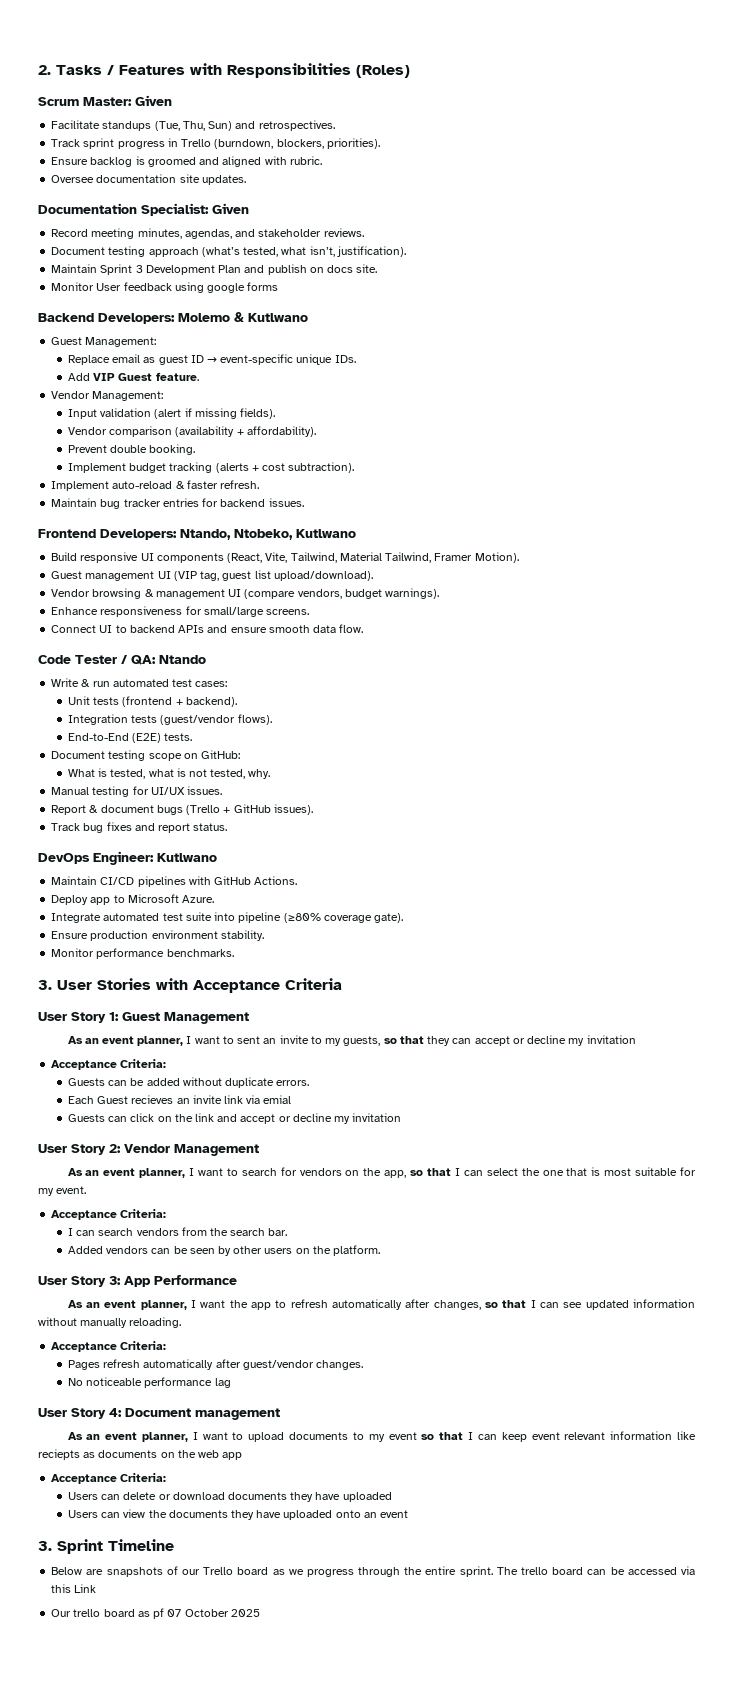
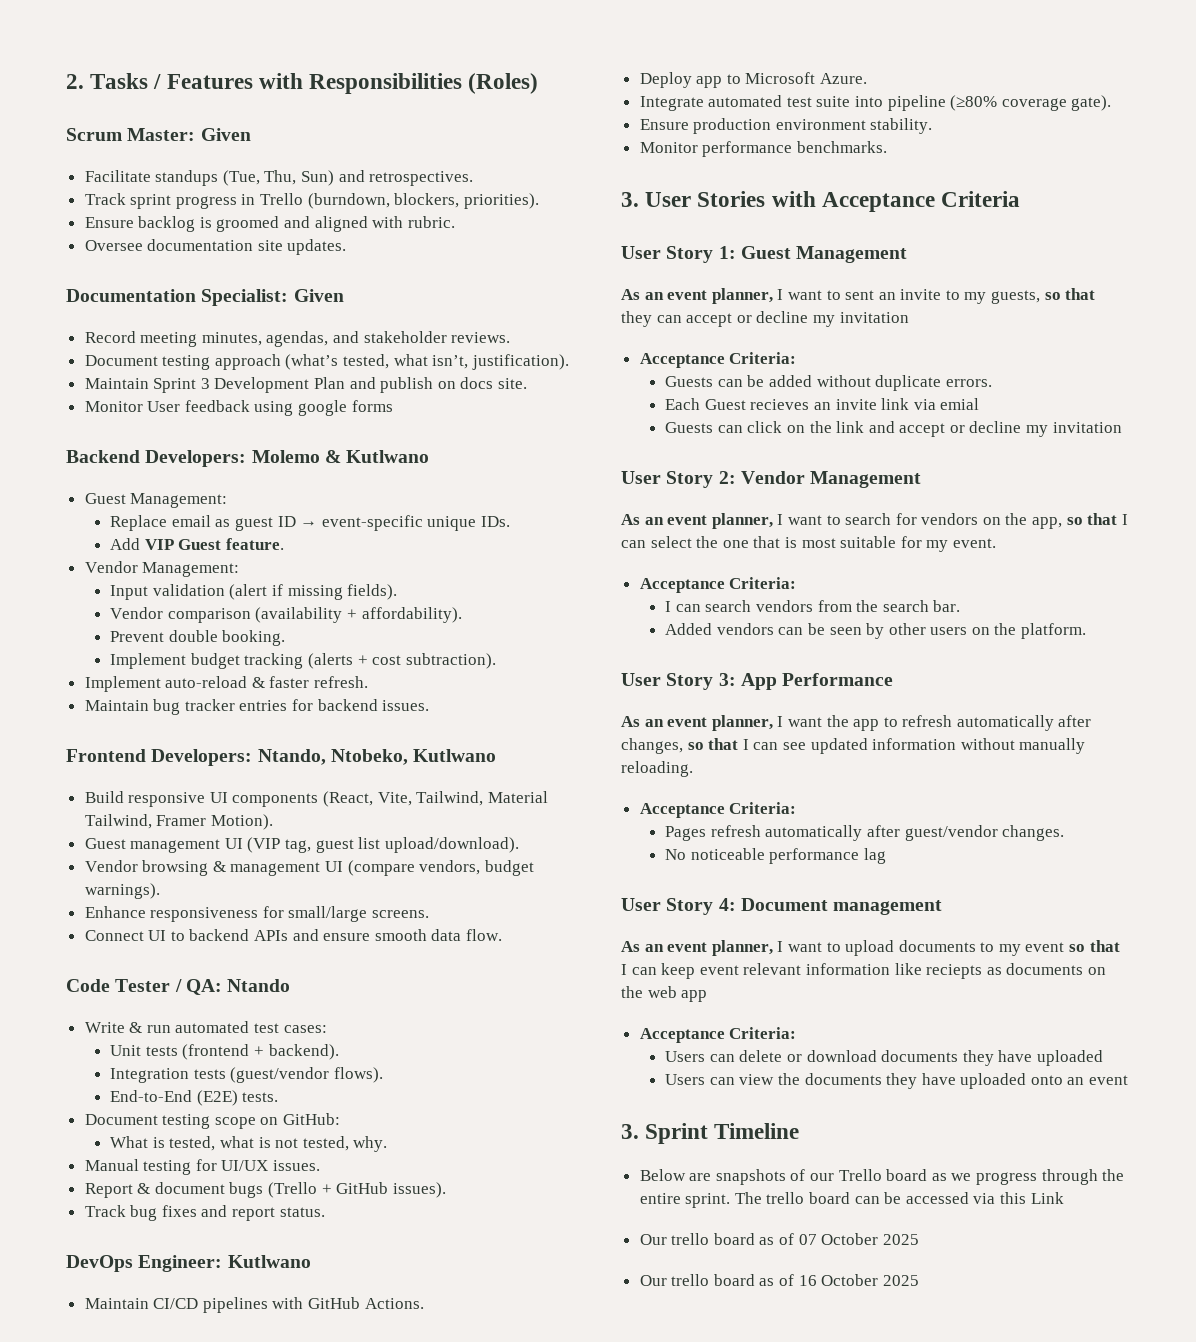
- Our trello board as pf 07 October 2025
+ Our trello board as of 07 October 2025
+ Our trello board as of 16 October 2025

